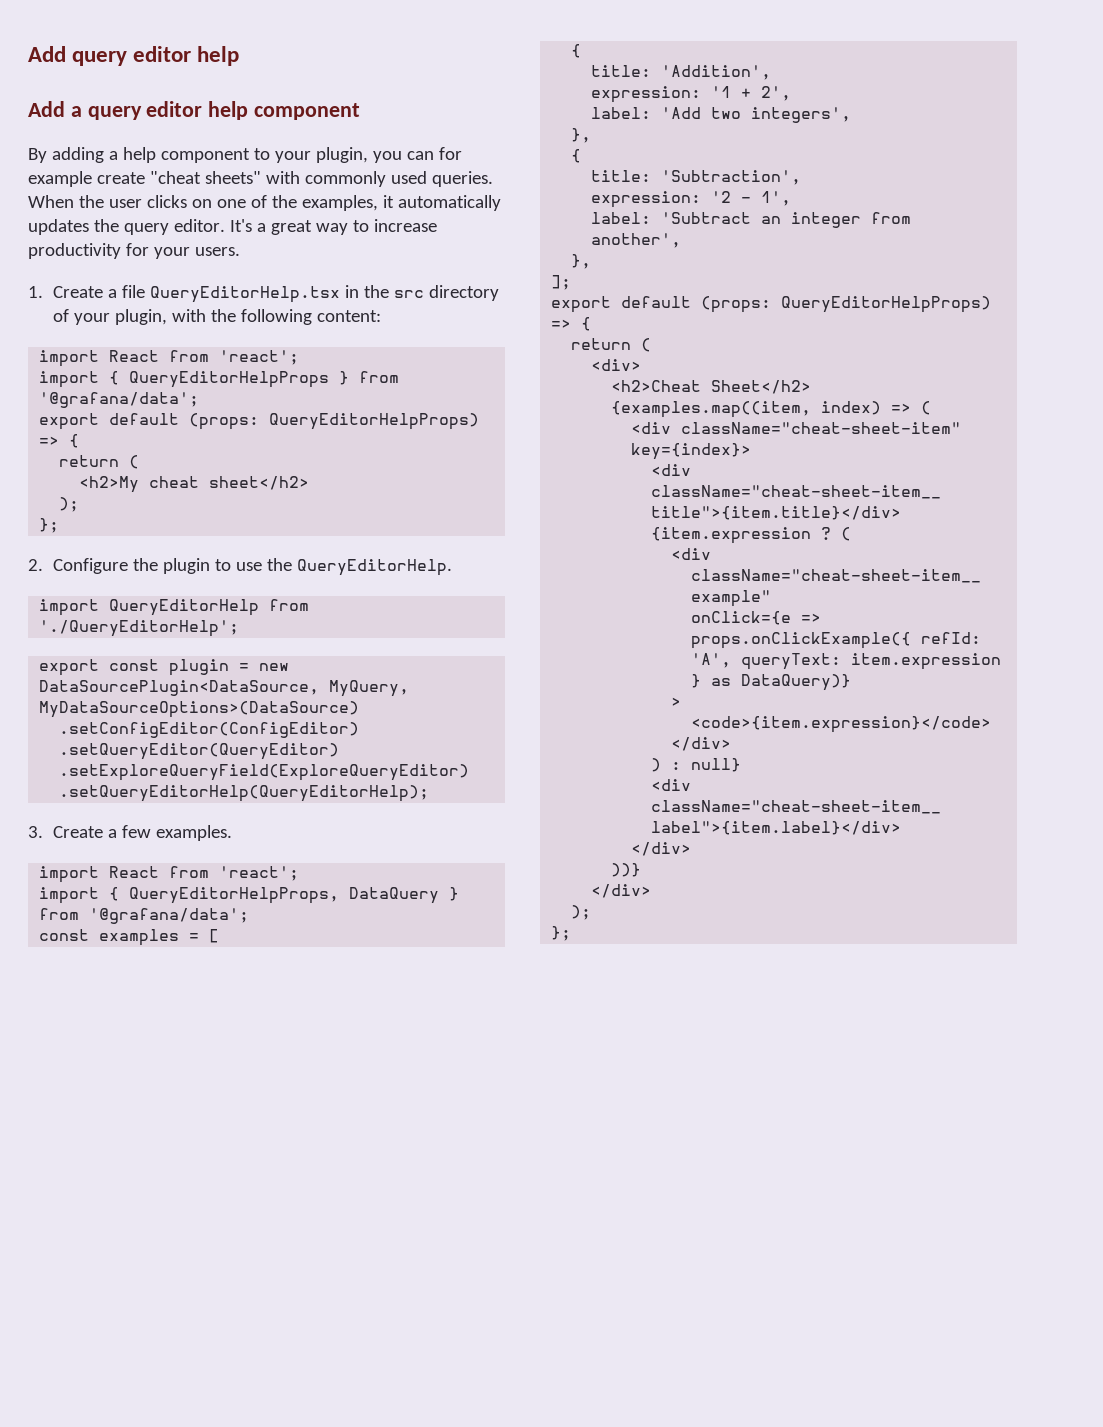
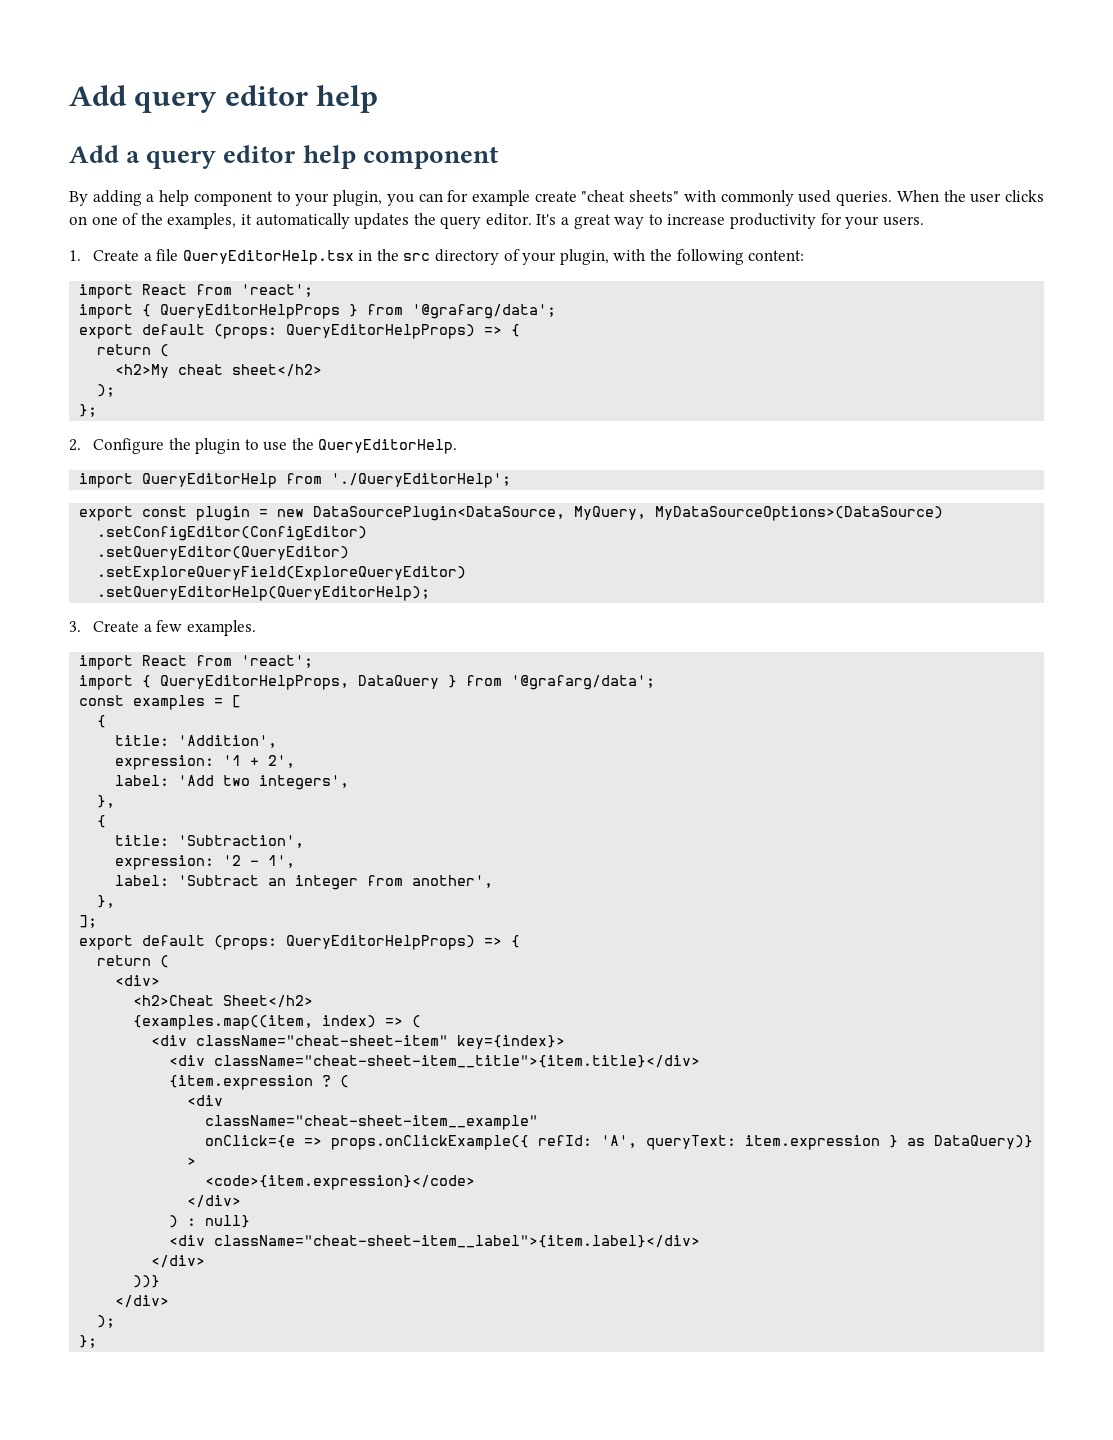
- import { QueryEditorHelpProps } from '@grafana/data';
+ import { QueryEditorHelpProps } from '@grafarg/data';
- import { QueryEditorHelpProps, DataQuery } from '@grafana/data';
+ import { QueryEditorHelpProps, DataQuery } from '@grafarg/data';

